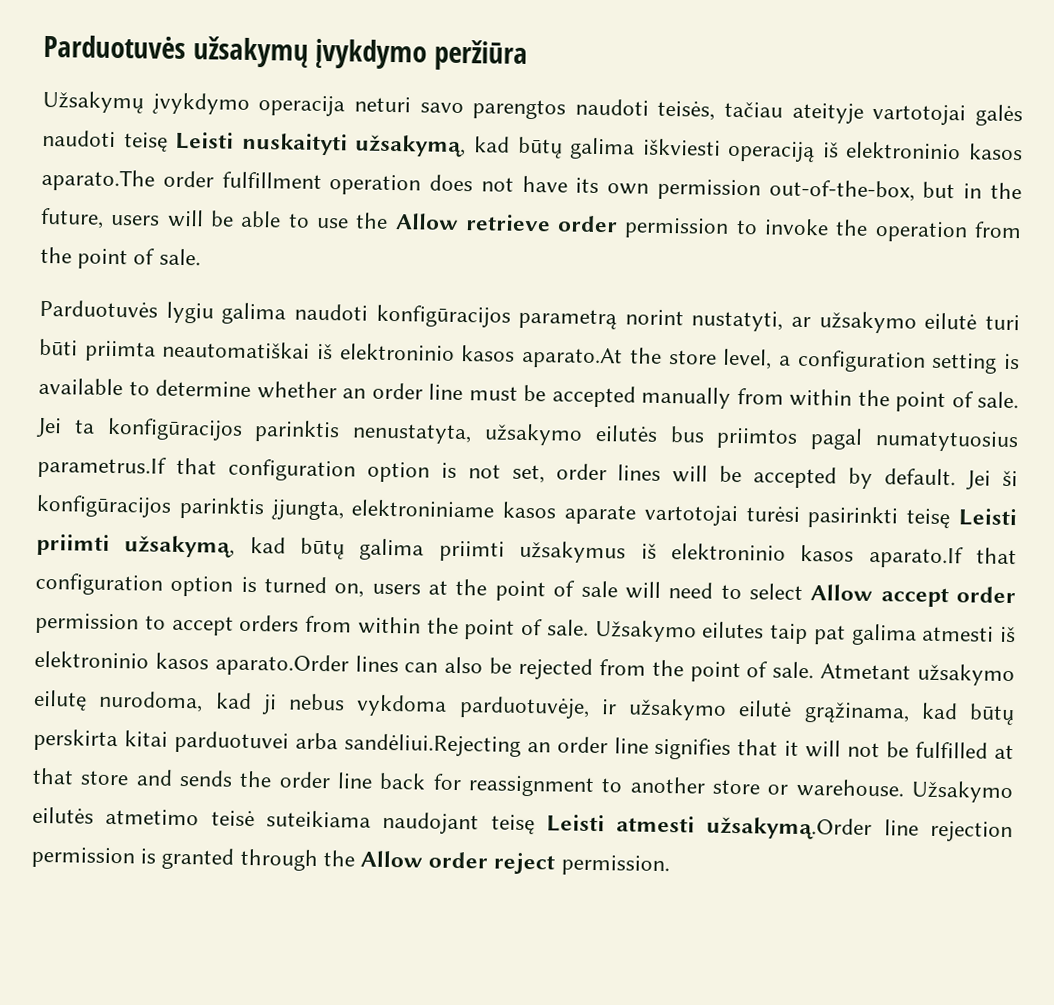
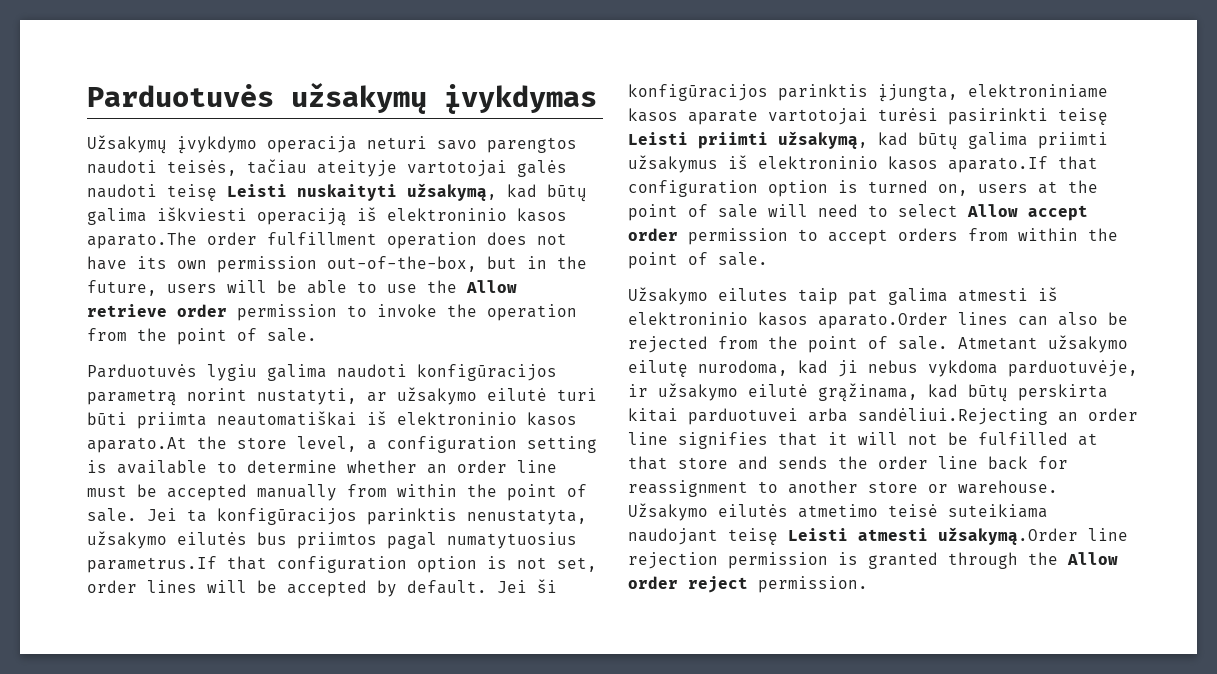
- Parduotuvės užsakymų įvykdymo peržiūra
+ Parduotuvės užsakymų įvykdymas
- Jei ši konfigūracijos parinktis įjungta, elektroniniame kasos aparate vartotojai turėsi pasirinkti teisę Leisti priimti užsakymą, kad būtų galima priimti užsakymus iš elektroninio kasos aparato.If that configuration option is turned on, users at the point of sale will need to select Allow accept order permission to accept orders from within the point of sale. Užsakymo eilutes taip pat galima atmesti iš elektroninio kasos aparato.Order lines can also be rejected from the point of sale.
+ Jei ši konfigūracijos parinktis įjungta, elektroniniame kasos aparate vartotojai turėsi pasirinkti teisę Leisti priimti užsakymą, kad būtų galima priimti užsakymus iš elektroninio kasos aparato.If that configuration option is turned on, users at the point of sale will need to select Allow accept order permission to accept orders from within the point of sale.
+ Užsakymo eilutes taip pat galima atmesti iš elektroninio kasos aparato.Order lines can also be rejected from the point of sale.

